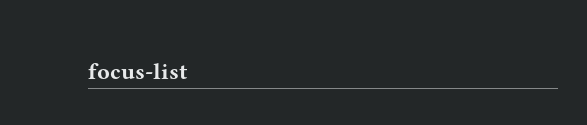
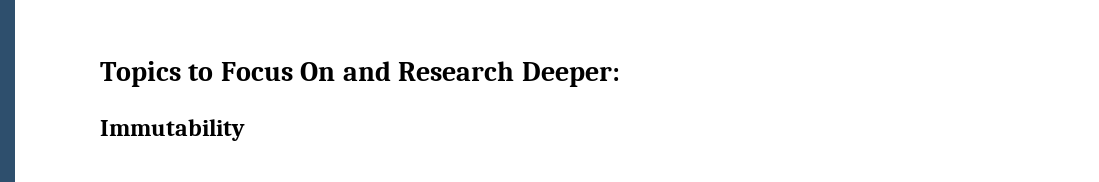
- focus-list
+ Topics to Focus On and Research Deeper:
+ Immutability

